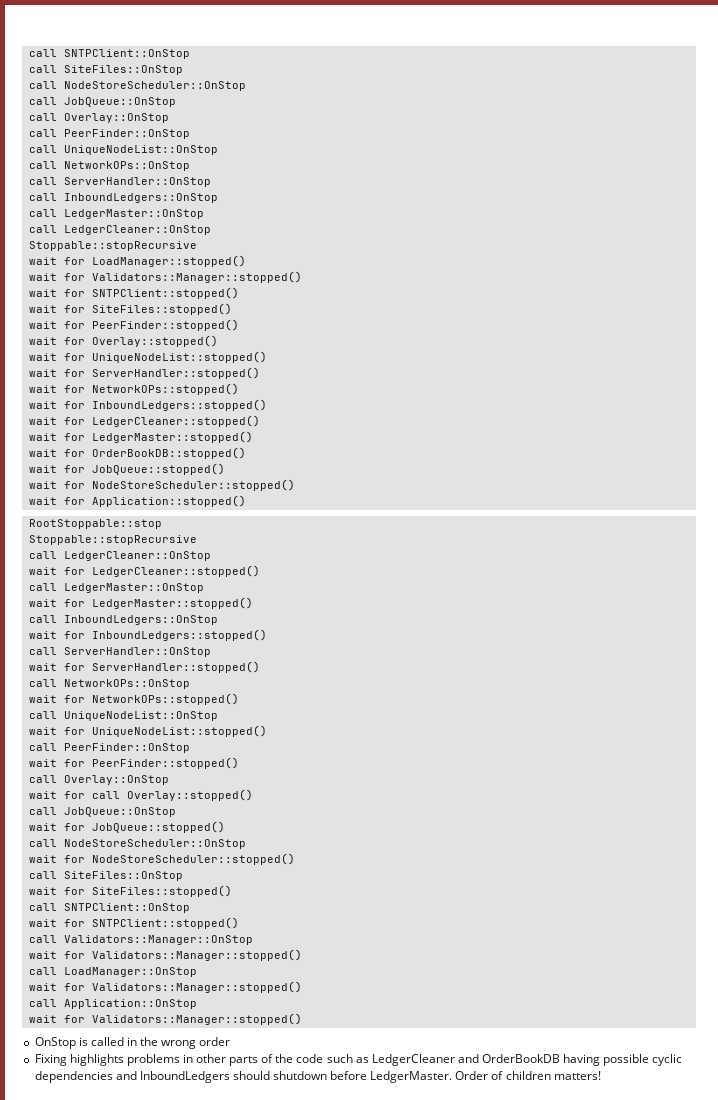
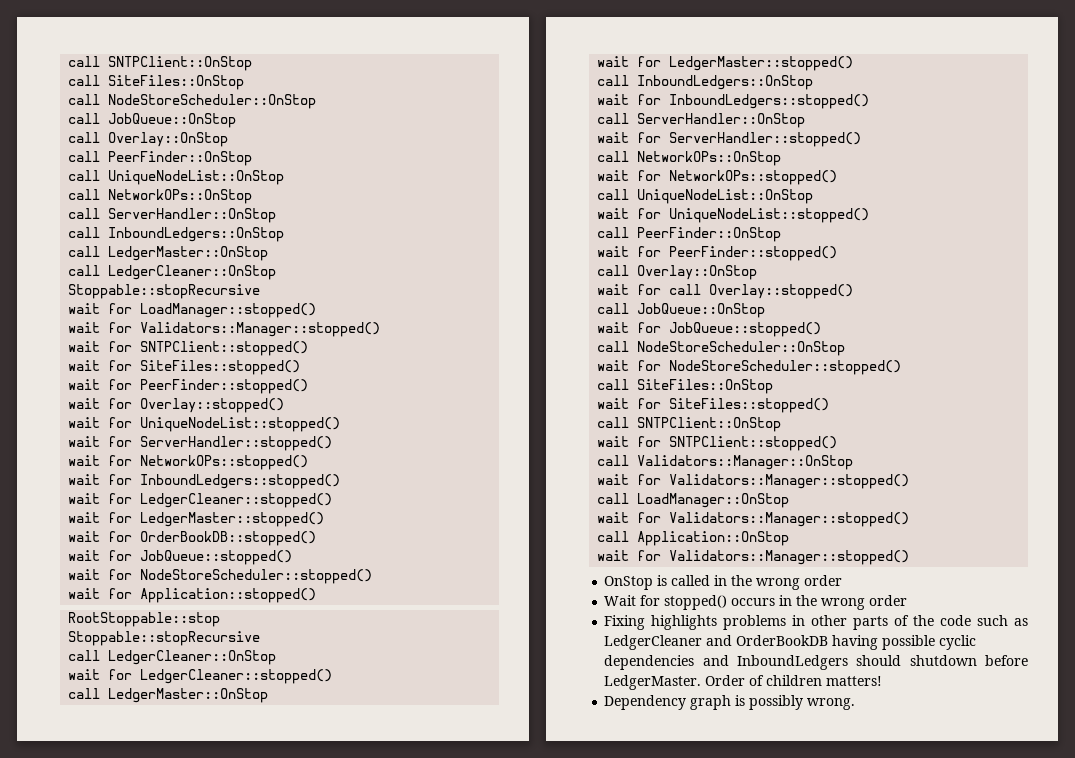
+ Wait for stopped() occurs in the wrong order
+ Dependency graph is possibly wrong.

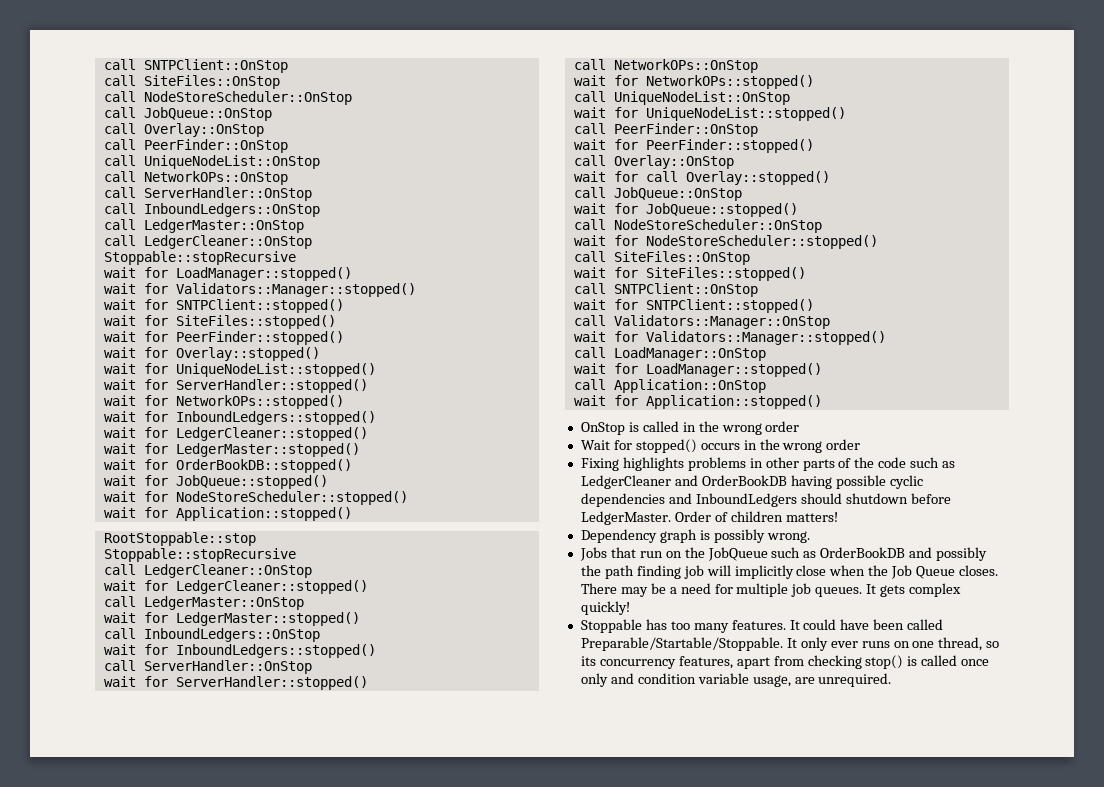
  call LoadManager::OnStop
- wait for Validators::Manager::stopped()
+ wait for LoadManager::stopped()
  call Application::OnStop
- wait for Validators::Manager::stopped()
+ wait for Application::stopped()
+ Jobs that run on the JobQueue such as OrderBookDB and possibly the path finding job will implicitly close when the Job Queue closes. There may be a need for multiple job queues. It gets complex quickly!
+ Stoppable has too many features. It could have been called Preparable/Startable/Stoppable. It only ever runs on one thread, so its concurrency features, apart from checking stop() is called once only and condition variable usage, are unrequired.

